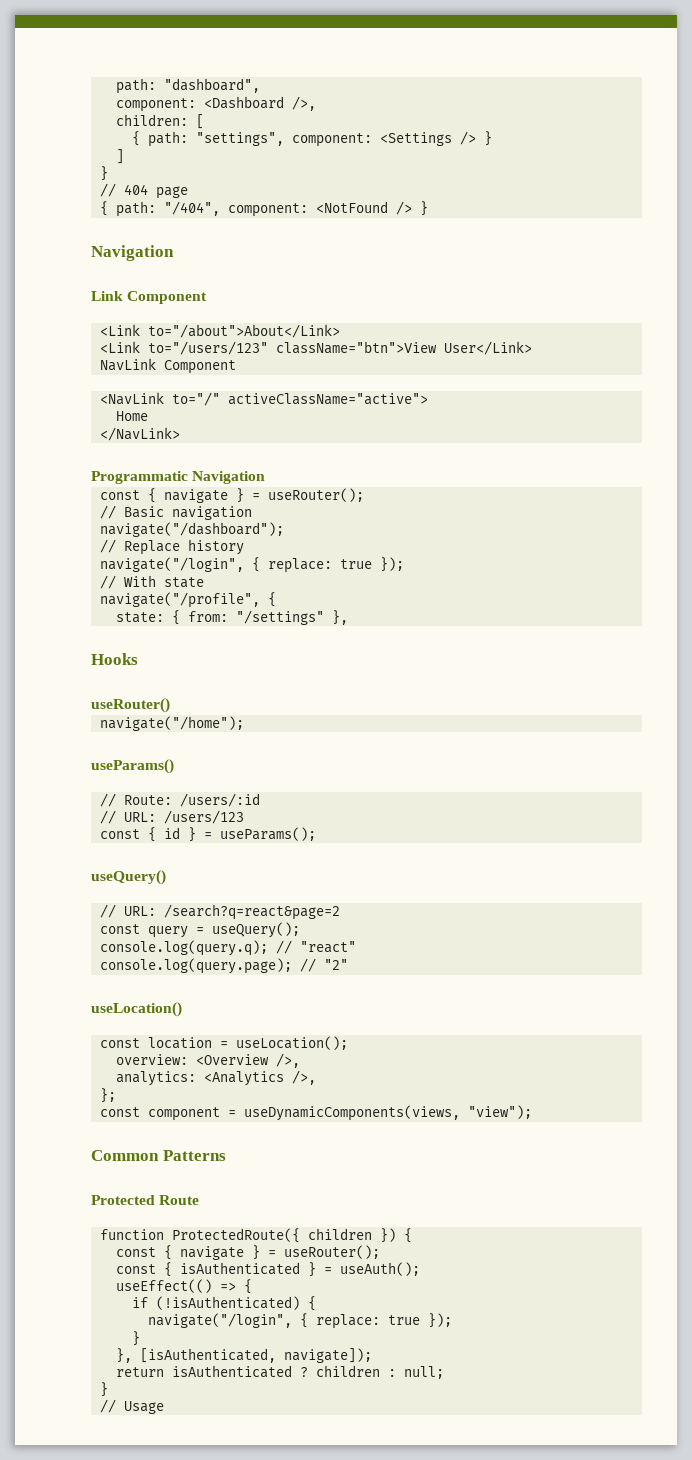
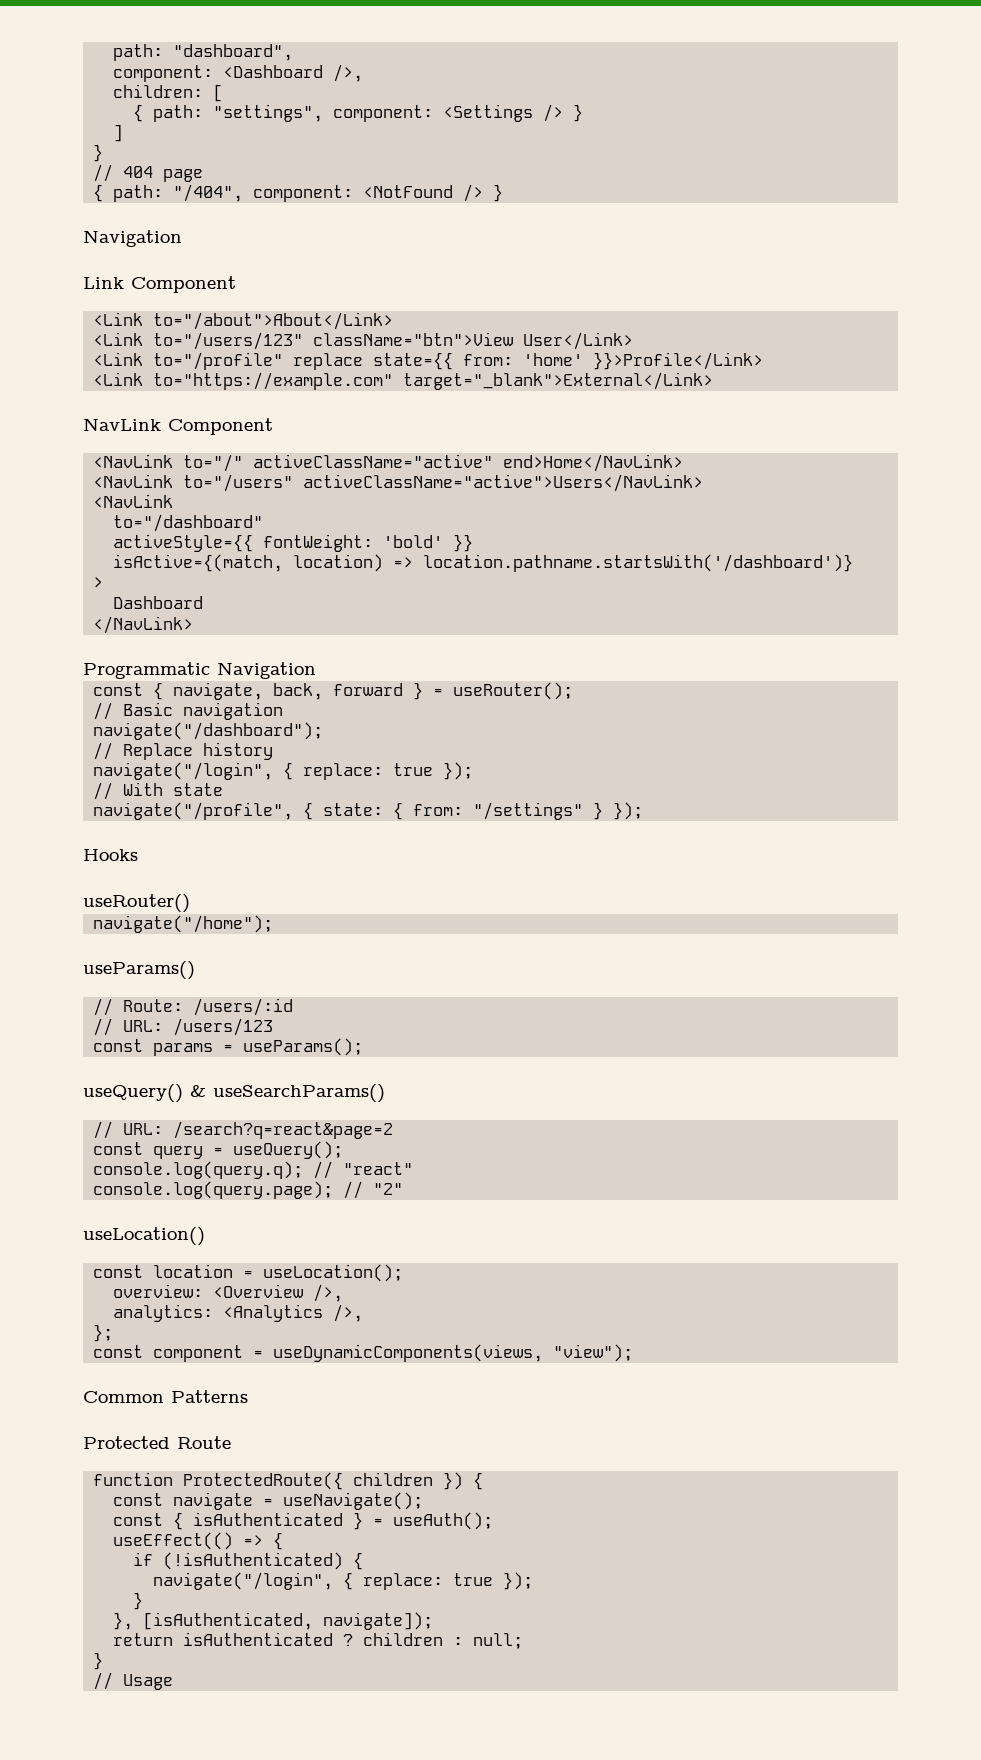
+ <Link to="/profile" replace state={{ from: 'home' }}>Profile</Link>
+ <Link to="https://example.com" target="_blank">External</Link>
  NavLink Component
- <NavLink to="/" activeClassName="active">
- Home
+ <NavLink to="/" activeClassName="active" end>Home</NavLink>
+ <NavLink to="/users" activeClassName="active">Users</NavLink>
+ <NavLink
+ to="/dashboard"
+ activeStyle={{ fontWeight: 'bold' }}
+ isActive={(match, location) => location.pathname.startsWith('/dashboard')}
+ >
+ Dashboard
  Programmatic Navigation
- const { navigate } = useRouter();
+ const { navigate, back, forward } = useRouter();
- navigate("/profile", {
- state: { from: "/settings" },
+ navigate("/profile", { state: { from: "/settings" } });
- const { id } = useParams();
+ const params = useParams();
- useQuery()
+ useQuery() & useSearchParams()
  function ProtectedRoute({ children }) {
- const { navigate } = useRouter();
+ const navigate = useNavigate();

